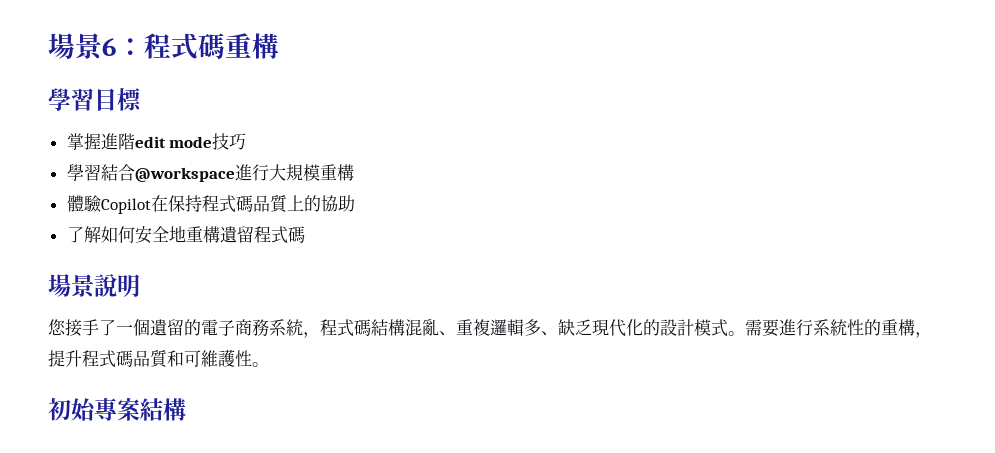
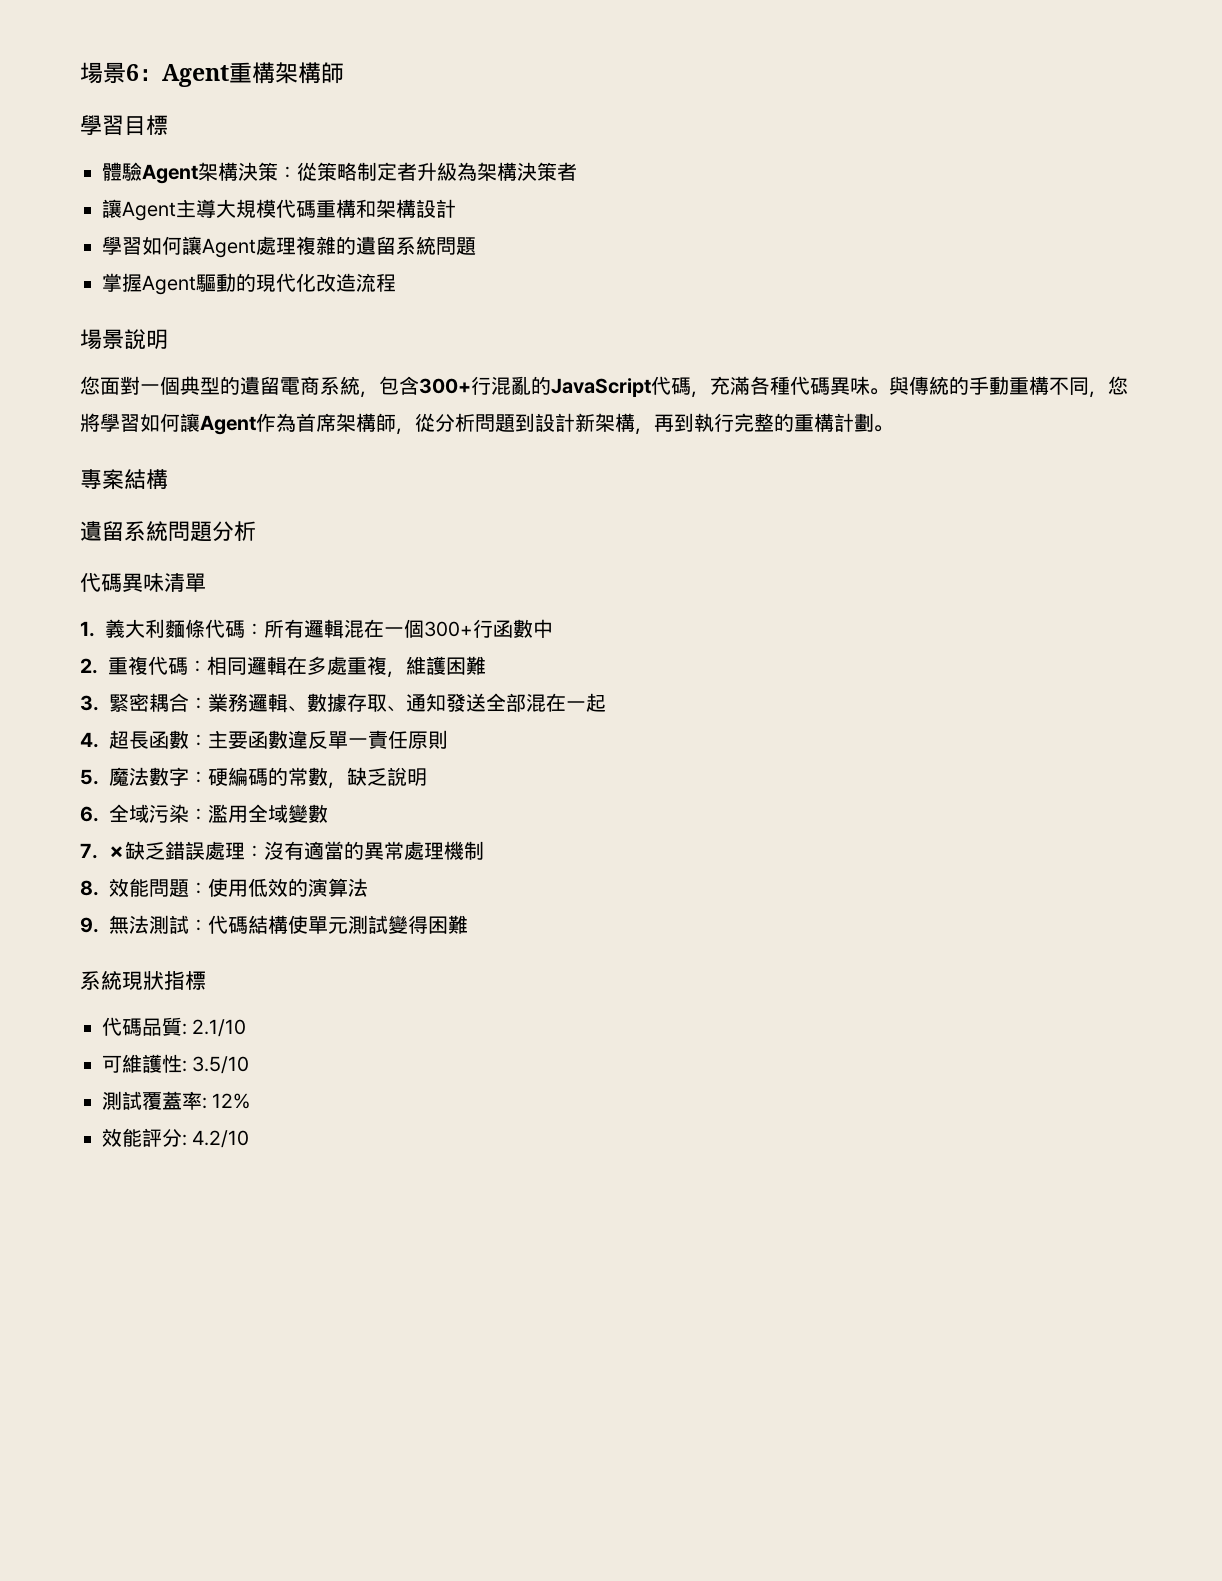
- 場景6：程式碼重構
+ 場景6：Agent重構架構師
- 掌握進階edit mode技巧
- 學習結合@workspace進行大規模重構
- 體驗Copilot在保持程式碼品質上的協助
- 了解如何安全地重構遺留程式碼
+ 體驗Agent架構決策：從策略制定者升級為架構決策者
+ 讓Agent主導大規模代碼重構和架構設計
+ 學習如何讓Agent處理複雜的遺留系統問題
+ 掌握Agent驅動的現代化改造流程
- 您接手了一個遺留的電子商務系統，程式碼結構混亂、重複邏輯多、缺乏現代化的設計模式。需要進行系統性的重構，提升程式碼品質和可維護性。
- 初始專案結構
+ 您面對一個典型的遺留電商系統，包含300+行混亂的JavaScript代碼，充滿各種代碼異味。與傳統的手動重構不同，您將學習如何讓Agent作為首席架構師，從分析問題到設計新架構，再到執行完整的重構計劃。
+ 專案結構
+ 遺留系統問題分析
+ 代碼異味清單
+ 1.義大利麵條代碼：所有邏輯混在一個300+行函數中
+ 2.重複代碼：相同邏輯在多處重複，維護困難
+ 3.緊密耦合：業務邏輯、數據存取、通知發送全部混在一起
+ 4.超長函數：主要函數違反單一責任原則
+ 5.魔法數字：硬編碼的常數，缺乏說明
+ 6.全域污染：濫用全域變數
+ 7. ✗缺乏錯誤處理：沒有適當的異常處理機制
+ 8.效能問題：使用低效的演算法
+ 9.無法測試：代碼結構使單元測試變得困難
+ 系統現狀指標
+ 代碼品質: 2.1/10
+ 可維護性: 3.5/10
+ 測試覆蓋率: 12%
+ 效能評分: 4.2/10

